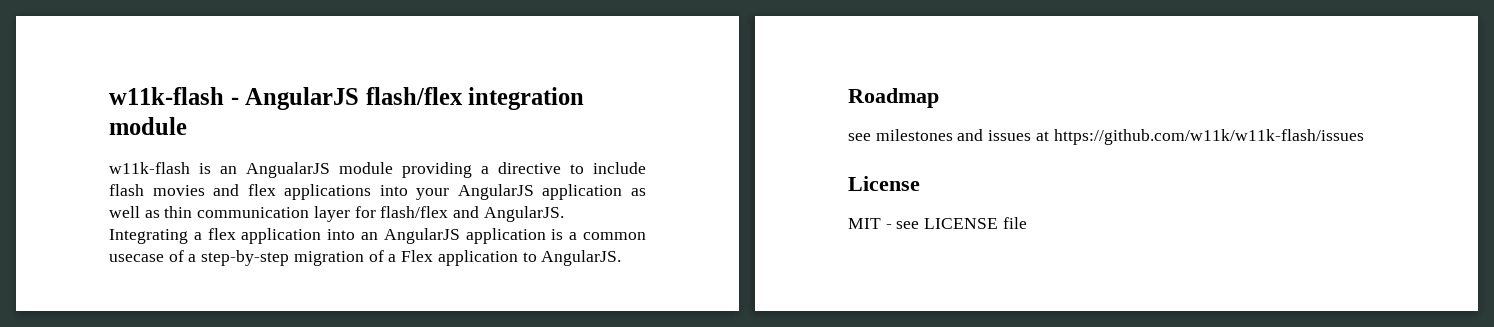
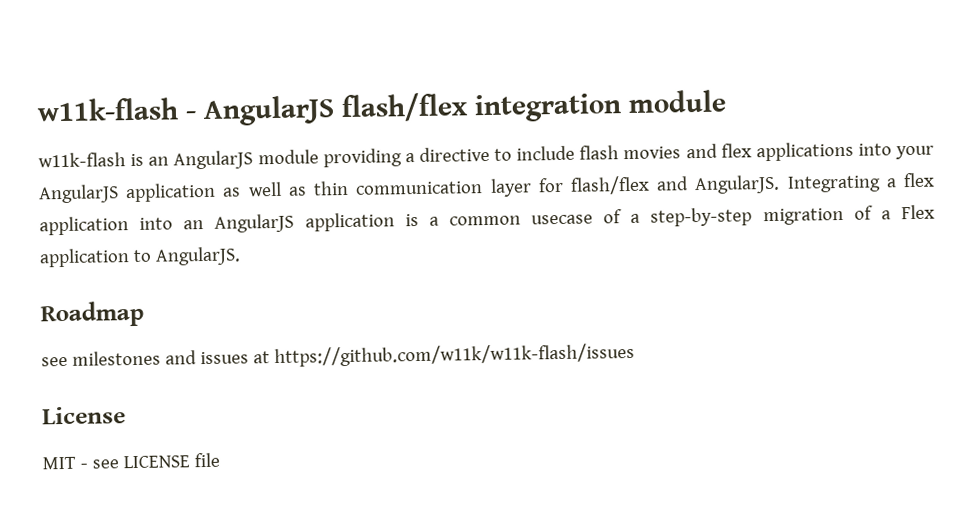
- w11k-flash is an AngualarJS module providing a directive to include flash movies and flex applications into your AngularJS application as well as thin communication layer for flash/flex and AngularJS.
+ w11k-flash is an AngularJS module providing a directive to include flash movies and flex applications into your AngularJS application as well as thin communication layer for flash/flex and AngularJS.

